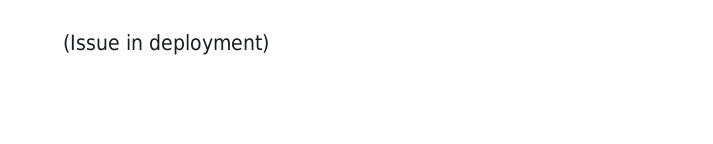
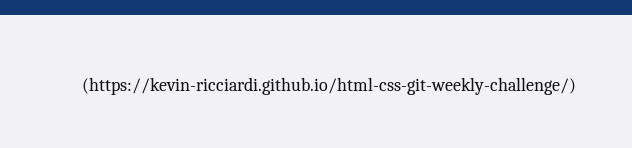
- (Issue in deployment)
+ (https://kevin-ricciardi.github.io/html-css-git-weekly-challenge/)

